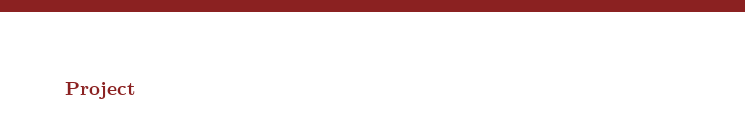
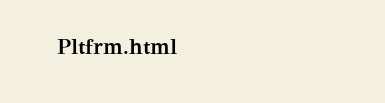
- Project
+ Pltfrm.html

